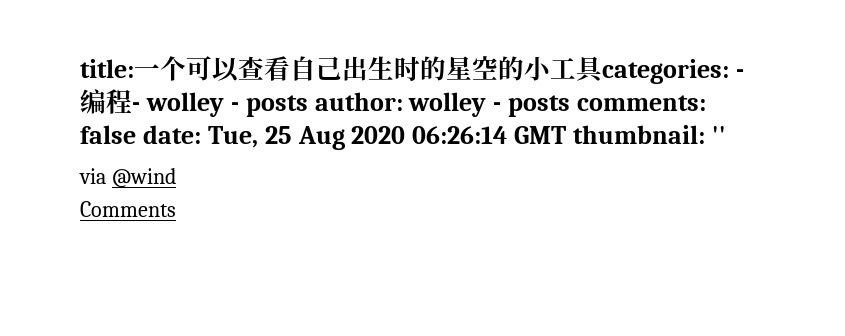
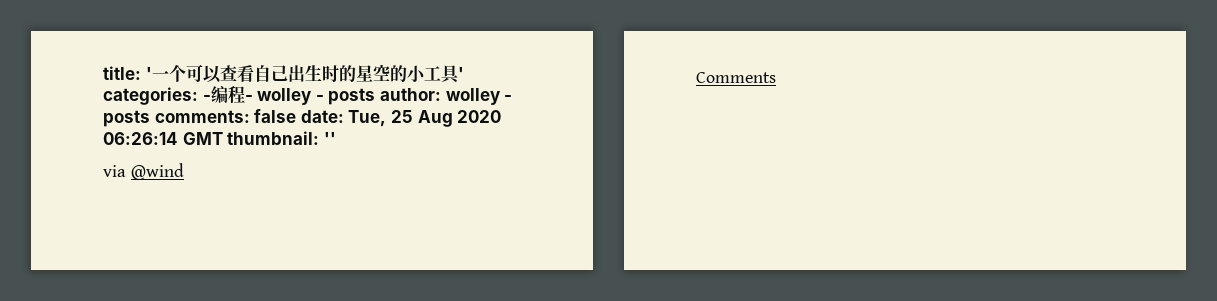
- title:一个可以查看自己出生时的星空的小工具categories: -编程- wolley - posts author: wolley - posts comments: false date: Tue, 25 Aug 2020 06:26:14 GMT thumbnail: ''
+ title: '一个可以查看自己出生时的星空的小工具' categories: -编程- wolley - posts author: wolley - posts comments: false date: Tue, 25 Aug 2020 06:26:14 GMT thumbnail: ''

